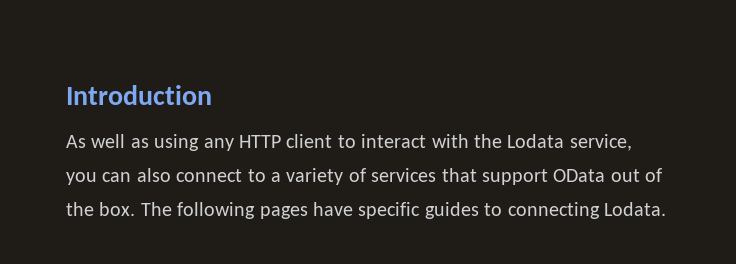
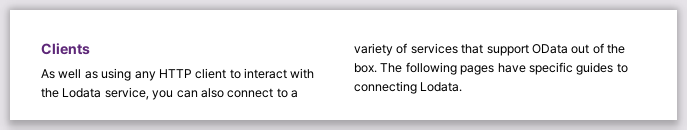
- Introduction
+ Clients

